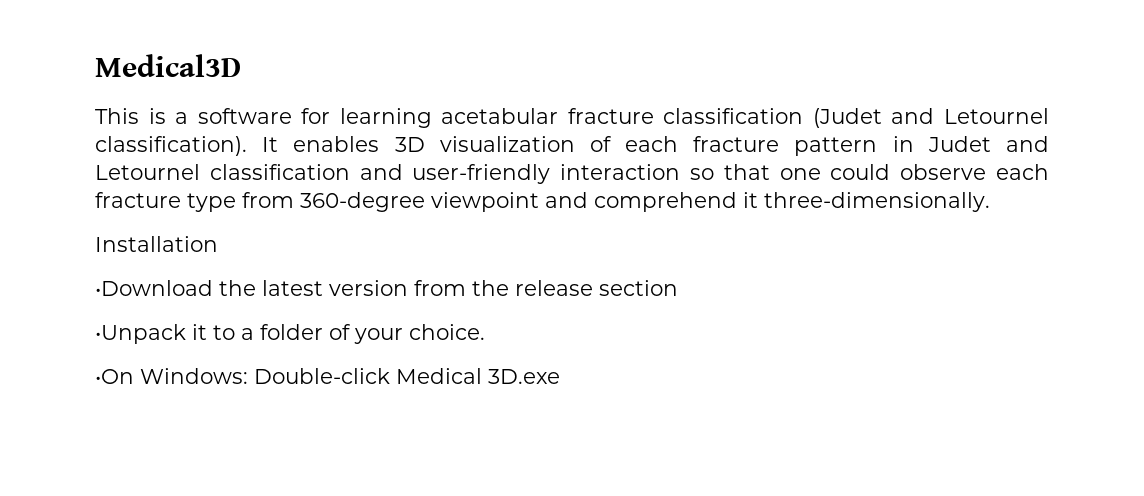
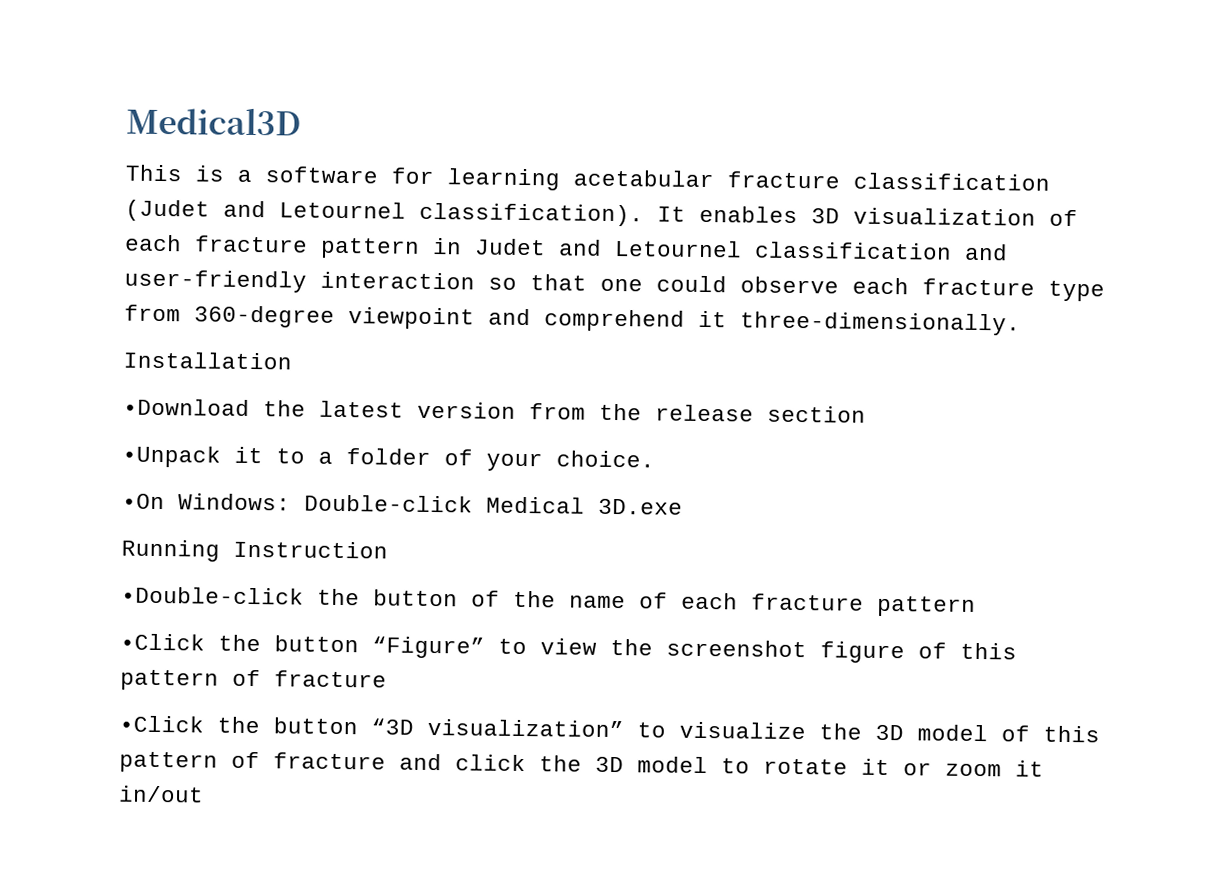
+ Running Instruction
+ •Double-click the button of the name of each fracture pattern
+ •Click the button “Figure” to view the screenshot figure of this pattern of fracture
+ •Click the button “3D visualization” to visualize the 3D model of this pattern of fracture and click the 3D model to rotate it or zoom it in/out

